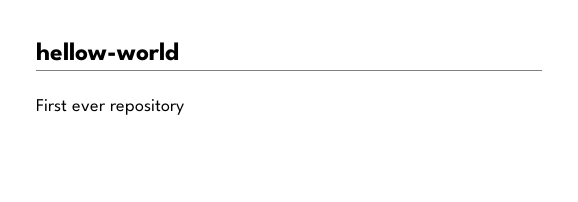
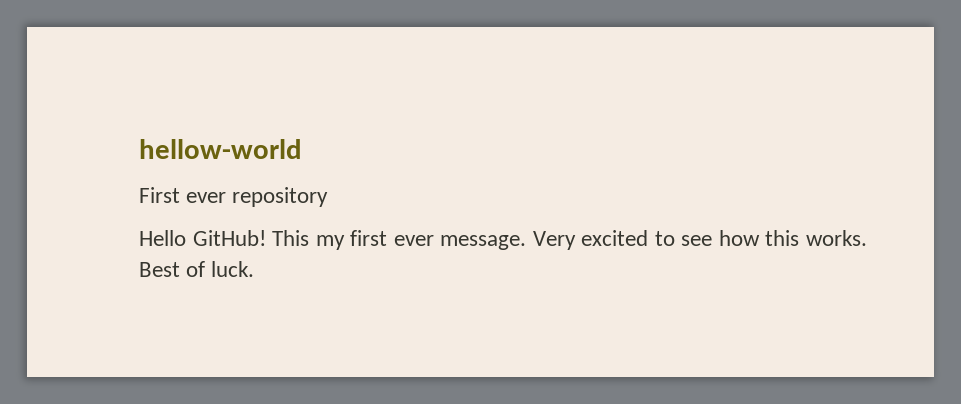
+ Hello GitHub! This my first ever message. Very excited to see how this works. Best of luck.

